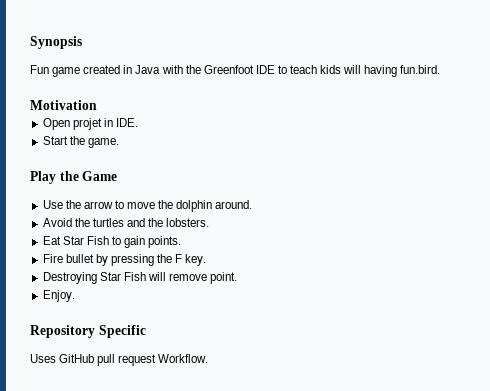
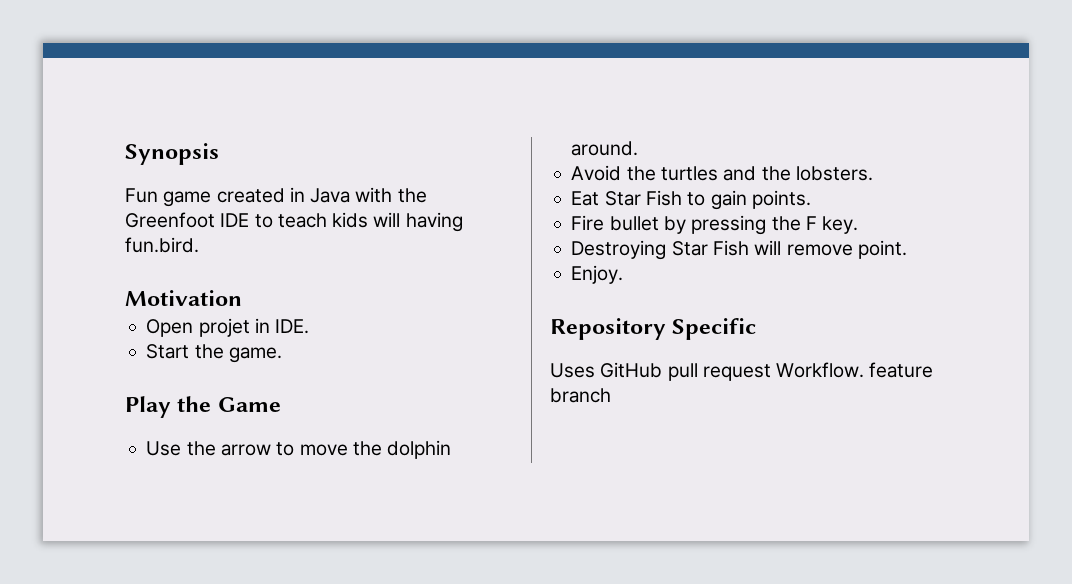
- Uses GitHub pull request Workflow.
+ Uses GitHub pull request Workflow. feature branch

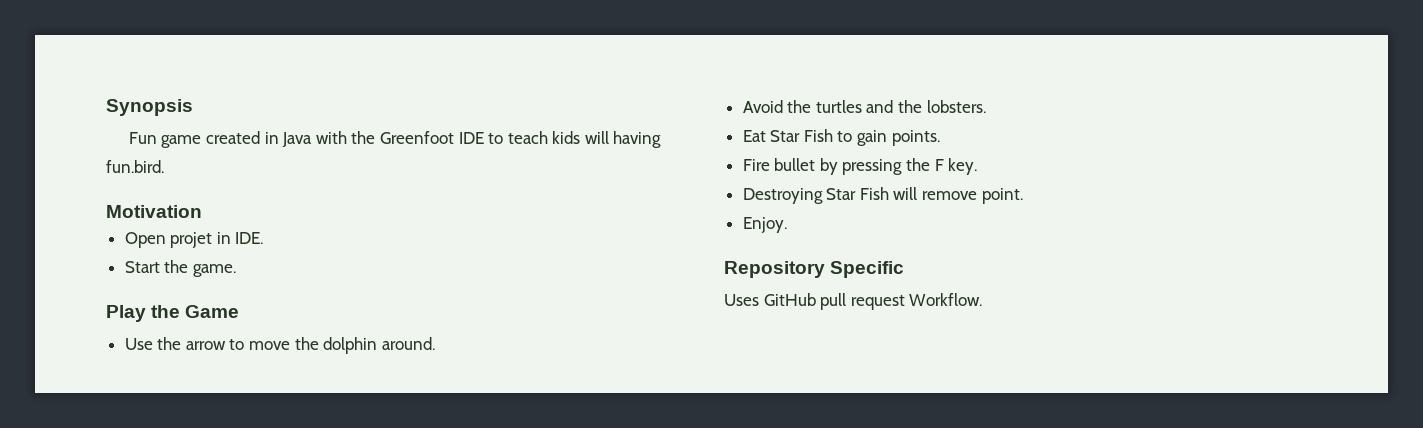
- Uses GitHub pull request Workflow. feature branch
+ Uses GitHub pull request Workflow.

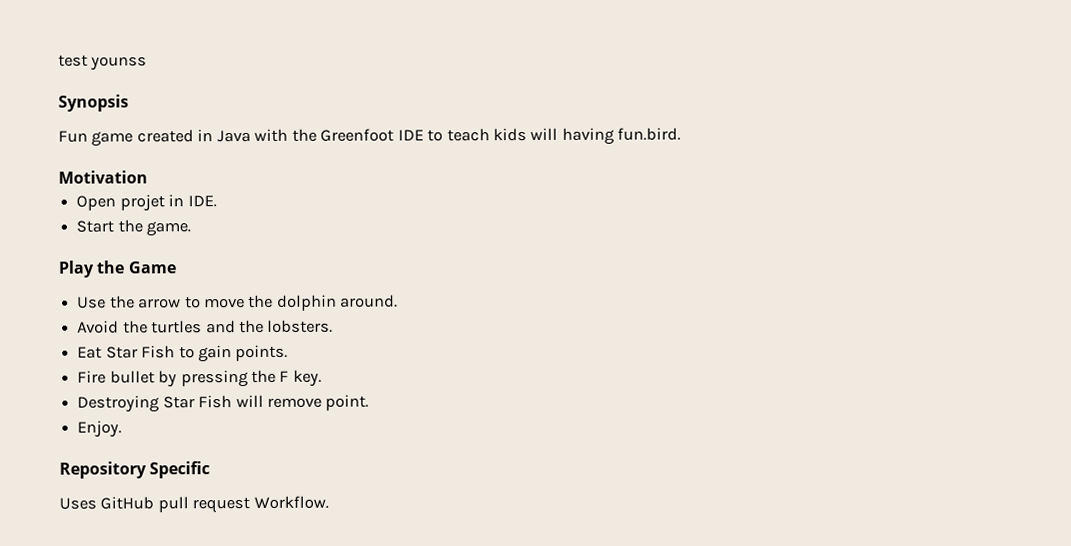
+ test younss

